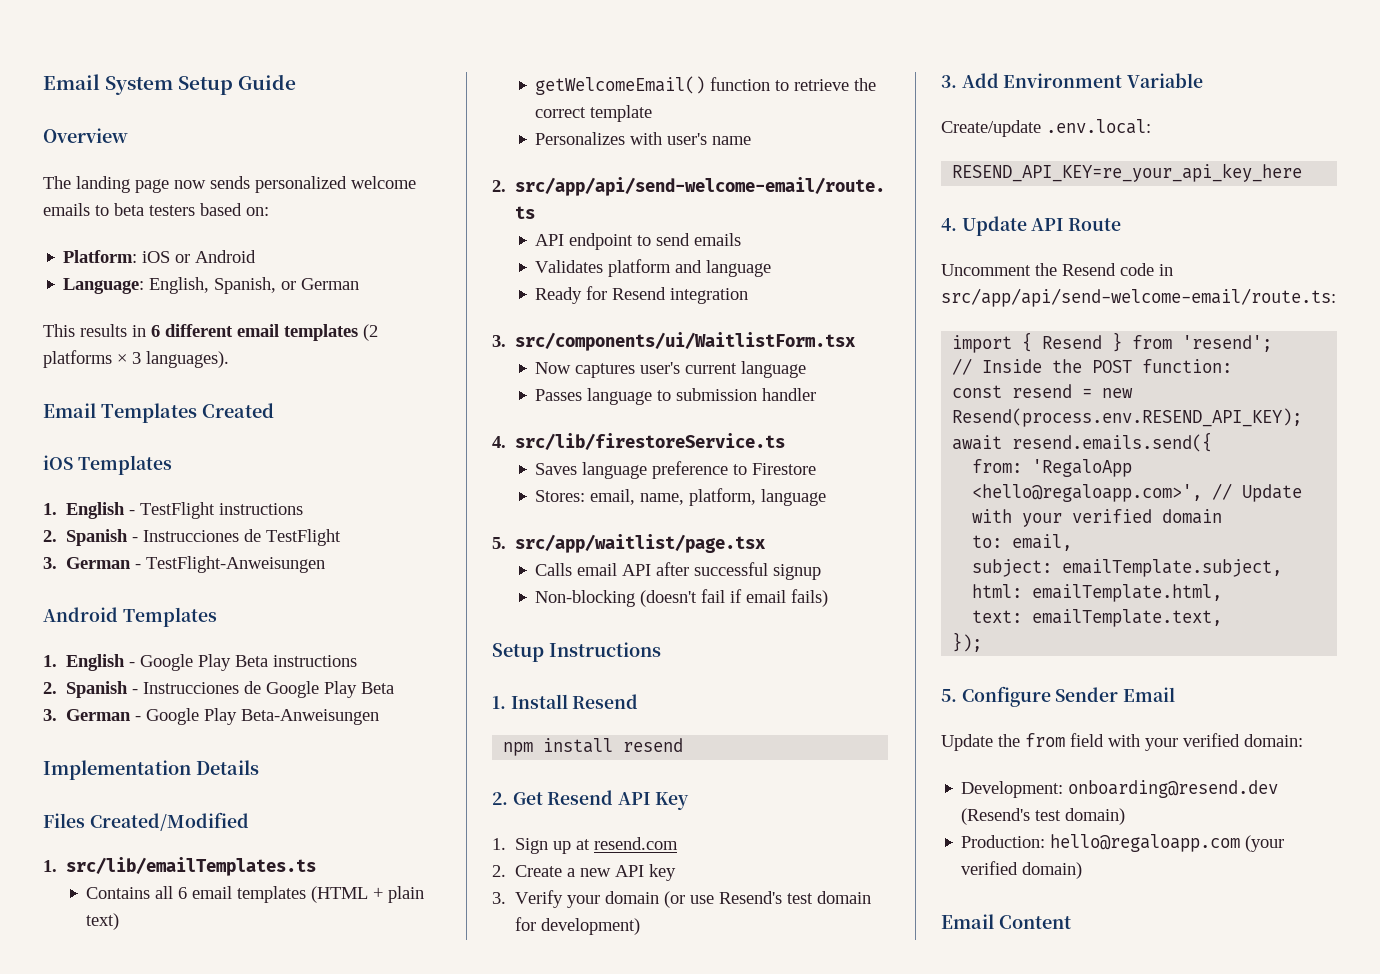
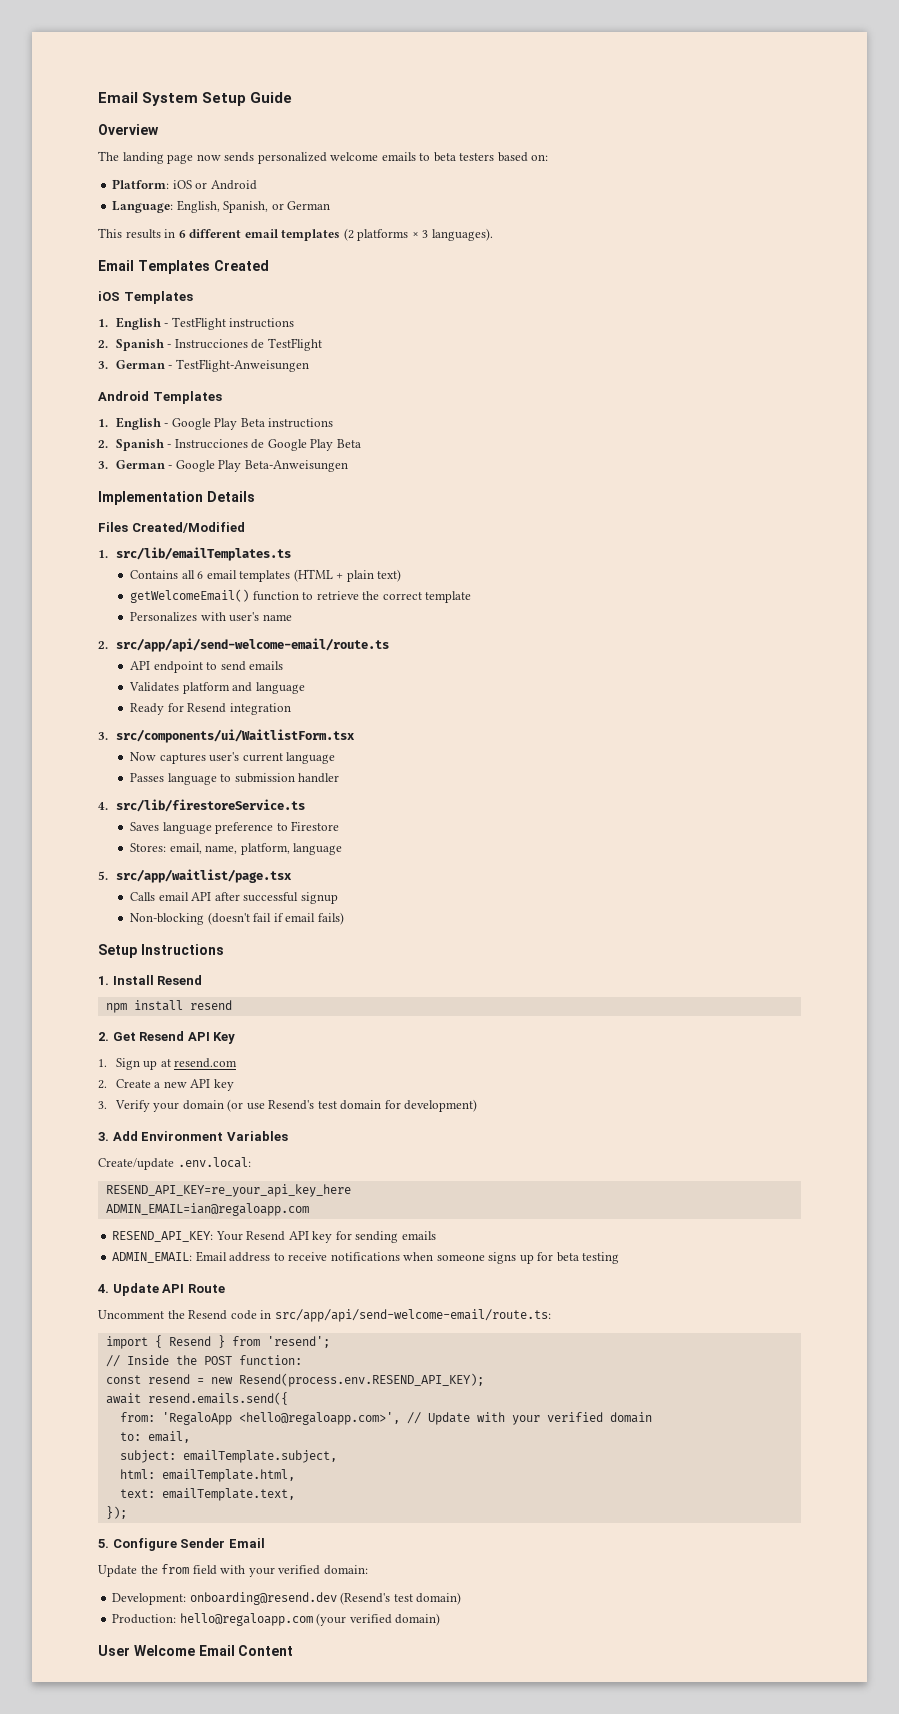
- 3. Add Environment Variable
+ 3. Add Environment Variables
+ ADMIN_EMAIL=ian@regaloapp.com
+ RESEND_API_KEY: Your Resend API key for sending emails
+ ADMIN_EMAIL: Email address to receive notifications when someone signs up for beta testing
- Email Content
+ User Welcome Email Content

